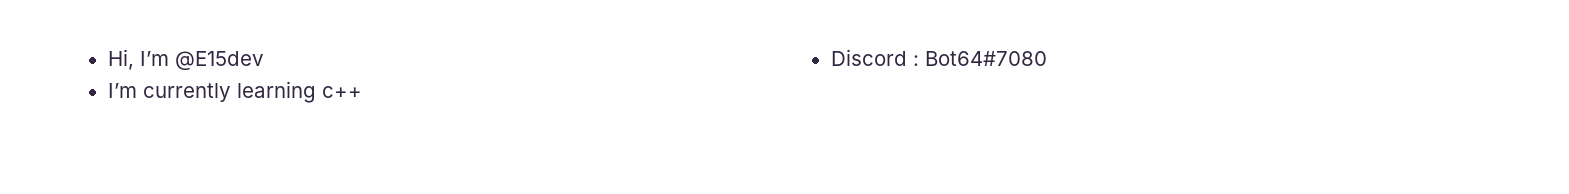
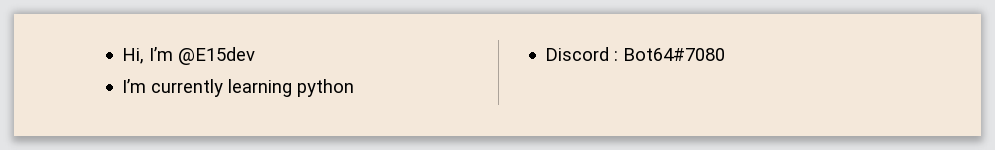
- I’m currently learning c++
+ I’m currently learning python

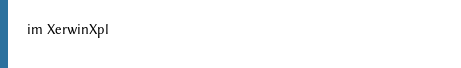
- Hi, I’m @E15dev
- I’m currently learning python
- Discord : Bot64#7080
+ im XerwinXpl

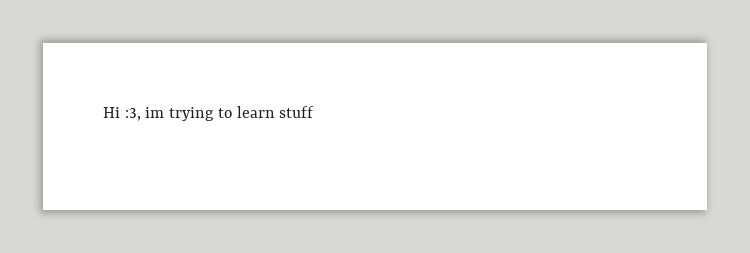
- im XerwinXpl
+ Hi :3, im trying to learn stuff

